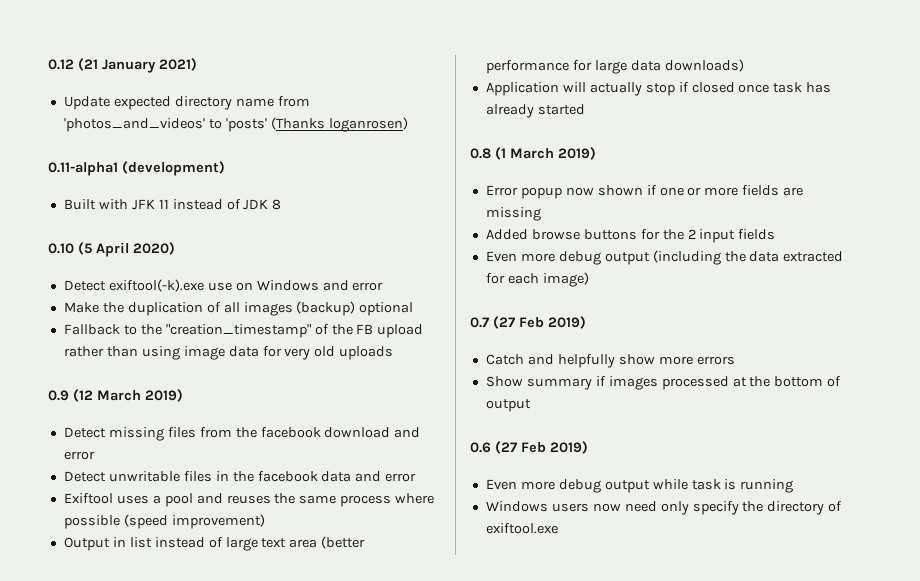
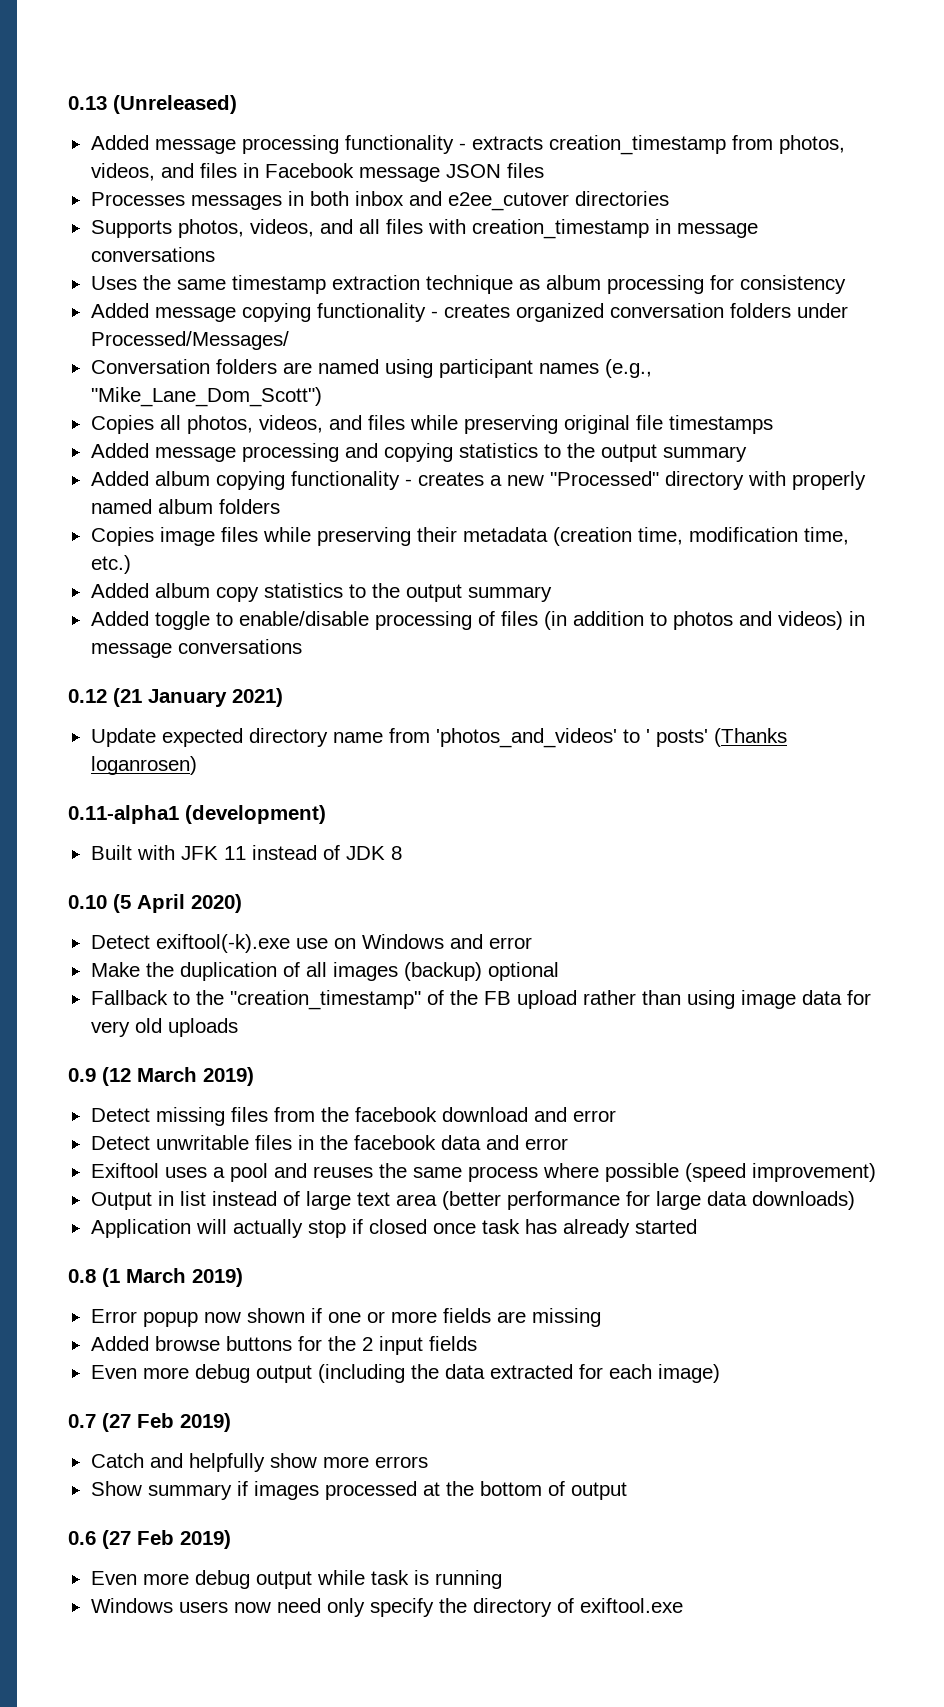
+ 0.13 (Unreleased)
+ Added message processing functionality - extracts creation_timestamp from photos, videos, and files in Facebook message JSON files
+ Processes messages in both inbox and e2ee_cutover directories
+ Supports photos, videos, and all files with creation_timestamp in message conversations
+ Uses the same timestamp extraction technique as album processing for consistency
+ Added message copying functionality - creates organized conversation folders under Processed/Messages/
+ Conversation folders are named using participant names (e.g., "Mike_Lane_Dom_Scott")
+ Copies all photos, videos, and files while preserving original file timestamps
+ Added message processing and copying statistics to the output summary
+ Added album copying functionality - creates a new "Processed" directory with properly named album folders
+ Copies image files while preserving their metadata (creation time, modification time, etc.)
+ Added album copy statistics to the output summary
+ Added toggle to enable/disable processing of files (in addition to photos and videos) in message conversations
- Update expected directory name from 'photos_and_videos' to 'posts' (Thanks loganrosen)
+ Update expected directory name from 'photos_and_videos' to ' posts' (Thanks loganrosen)

